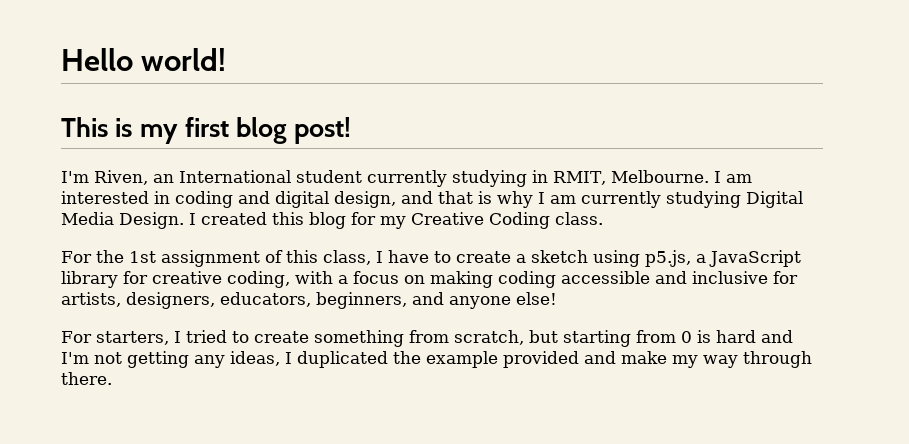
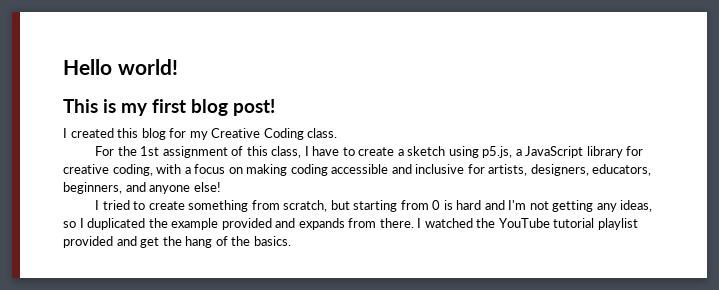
- I'm Riven, an International student currently studying in RMIT, Melbourne. I am interested in coding and digital design, and that is why I am currently studying Digital Media Design.
- For starters, I tried to create something from scratch, but starting from 0 is hard and I'm not getting any ideas, I duplicated the example provided and make my way through there.
+ I tried to create something from scratch, but starting from 0 is hard and I'm not getting any ideas, so I duplicated the example provided and expands from there. I watched the YouTube tutorial playlist provided and get the hang of the basics.

